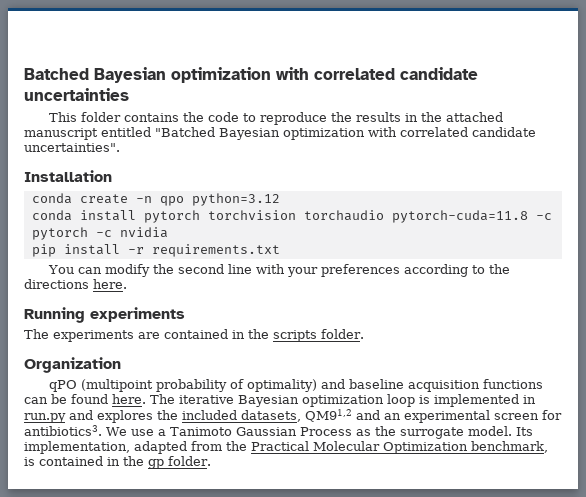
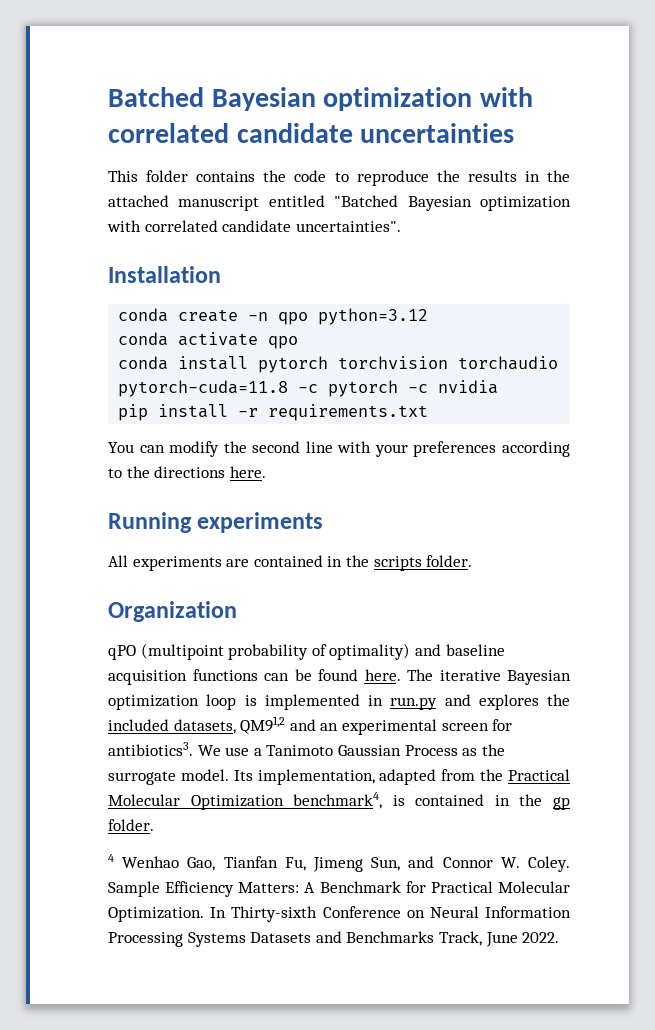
+ conda activate qpo
- The experiments are contained in the scripts folder.
+ All experiments are contained in the scripts folder.
- Its implementation, adapted from the Practical Molecular Optimization benchmark, is contained in the gp folder.
+ Its implementation, adapted from the Practical Molecular Optimization benchmark4, is contained in the gp folder.
+ 4 Wenhao Gao, Tianfan Fu, Jimeng Sun, and Connor W. Coley. Sample Efficiency Matters: A Benchmark for Practical Molecular Optimization. In Thirty-sixth Conference on Neural Information Processing Systems Datasets and Benchmarks Track, June 2022.

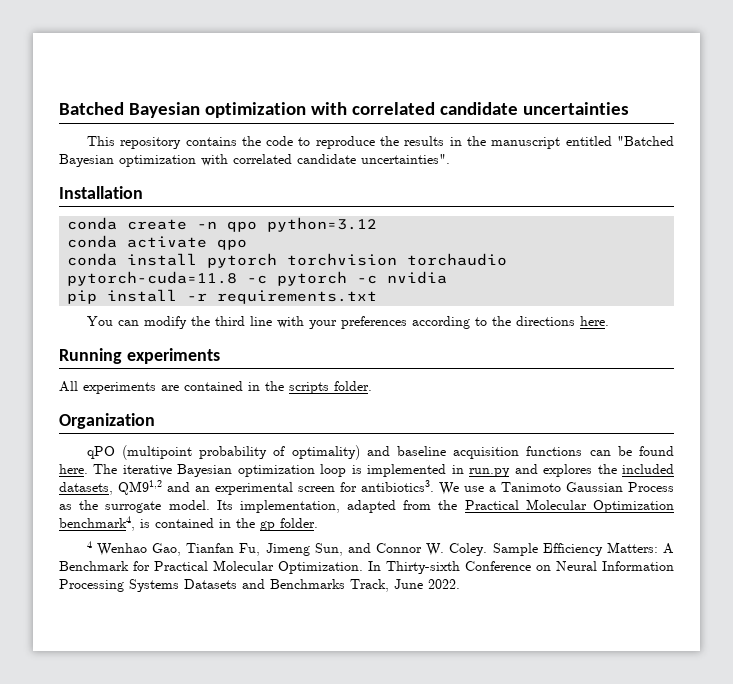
- This folder contains the code to reproduce the results in the attached manuscript entitled "Batched Bayesian optimization with correlated candidate uncertainties".
+ This repository contains the code to reproduce the results in the manuscript entitled "Batched Bayesian optimization with correlated candidate uncertainties".
- You can modify the second line with your preferences according to the directions here.
+ You can modify the third line with your preferences according to the directions here.

